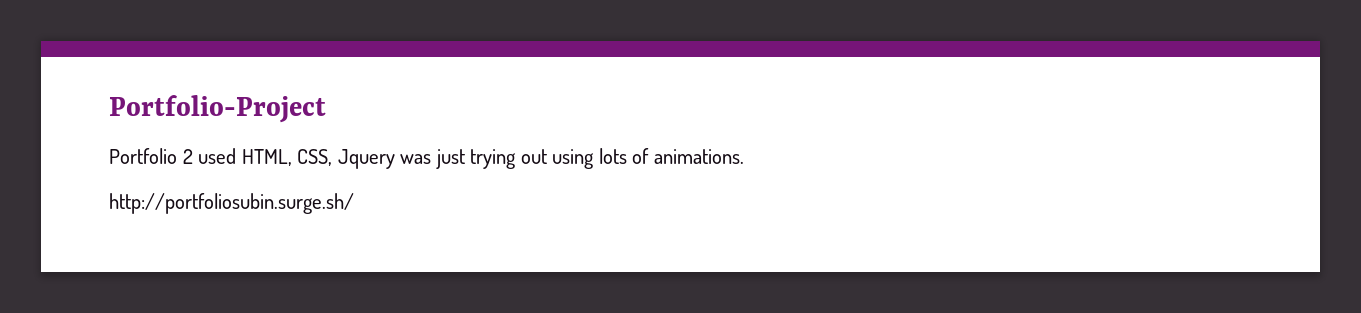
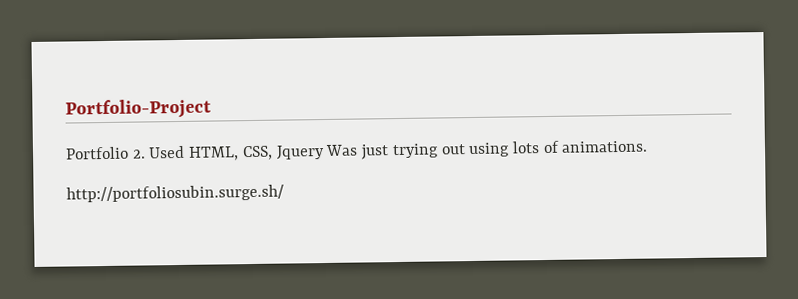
- Portfolio 2 used HTML, CSS, Jquery was just trying out using lots of animations.
+ Portfolio 2. Used HTML, CSS, Jquery Was just trying out using lots of animations.

